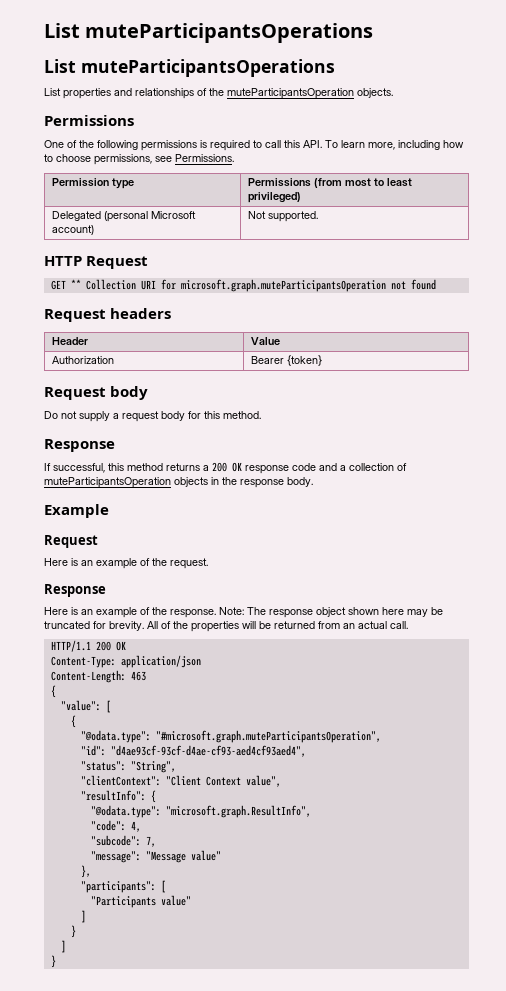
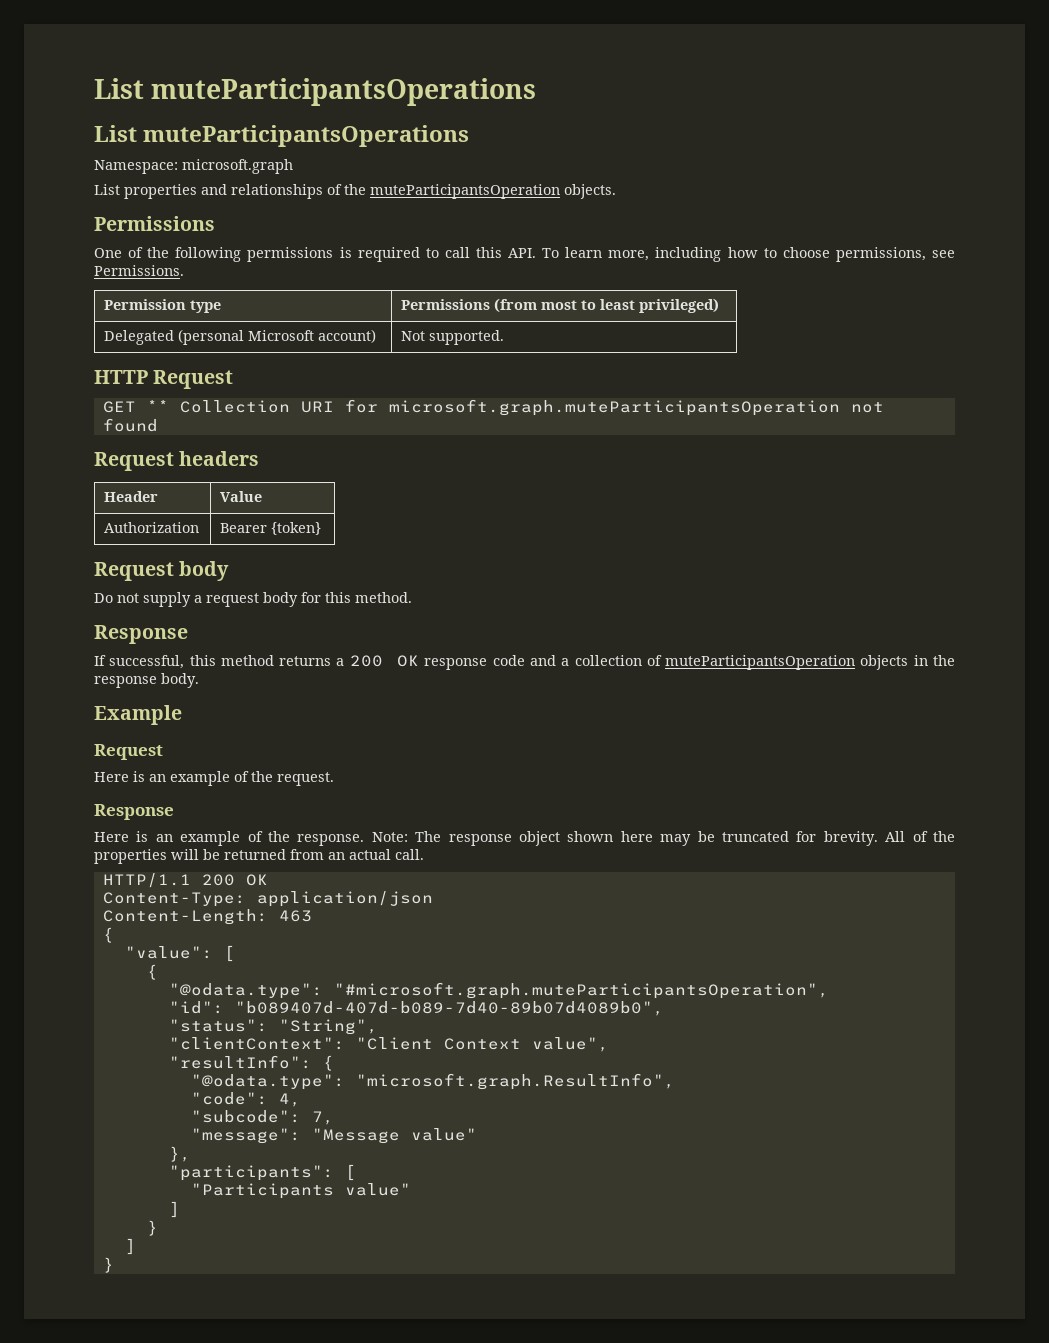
+ Namespace: microsoft.graph
- "id": "d4ae93cf-93cf-d4ae-cf93-aed4cf93aed4",
+ "id": "b089407d-407d-b089-7d40-89b07d4089b0",

